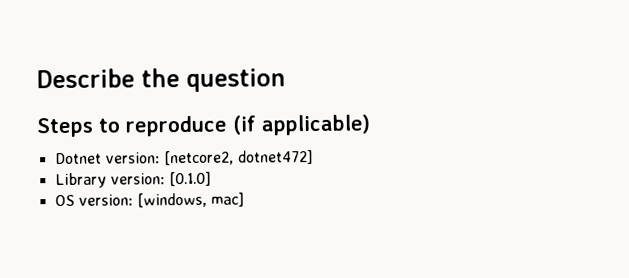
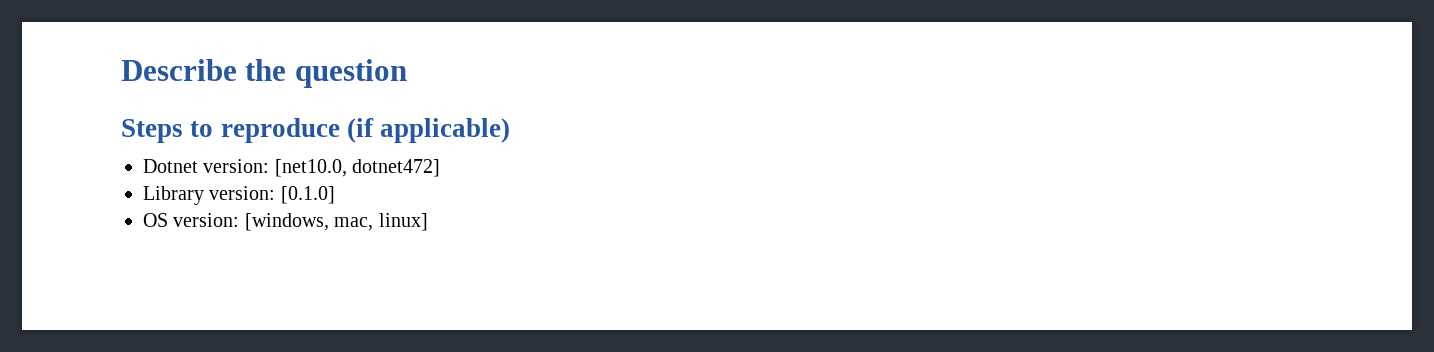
- Dotnet version: [netcore2, dotnet472]
+ Dotnet version: [net10.0, dotnet472]
- OS version: [windows, mac]
+ OS version: [windows, mac, linux]

